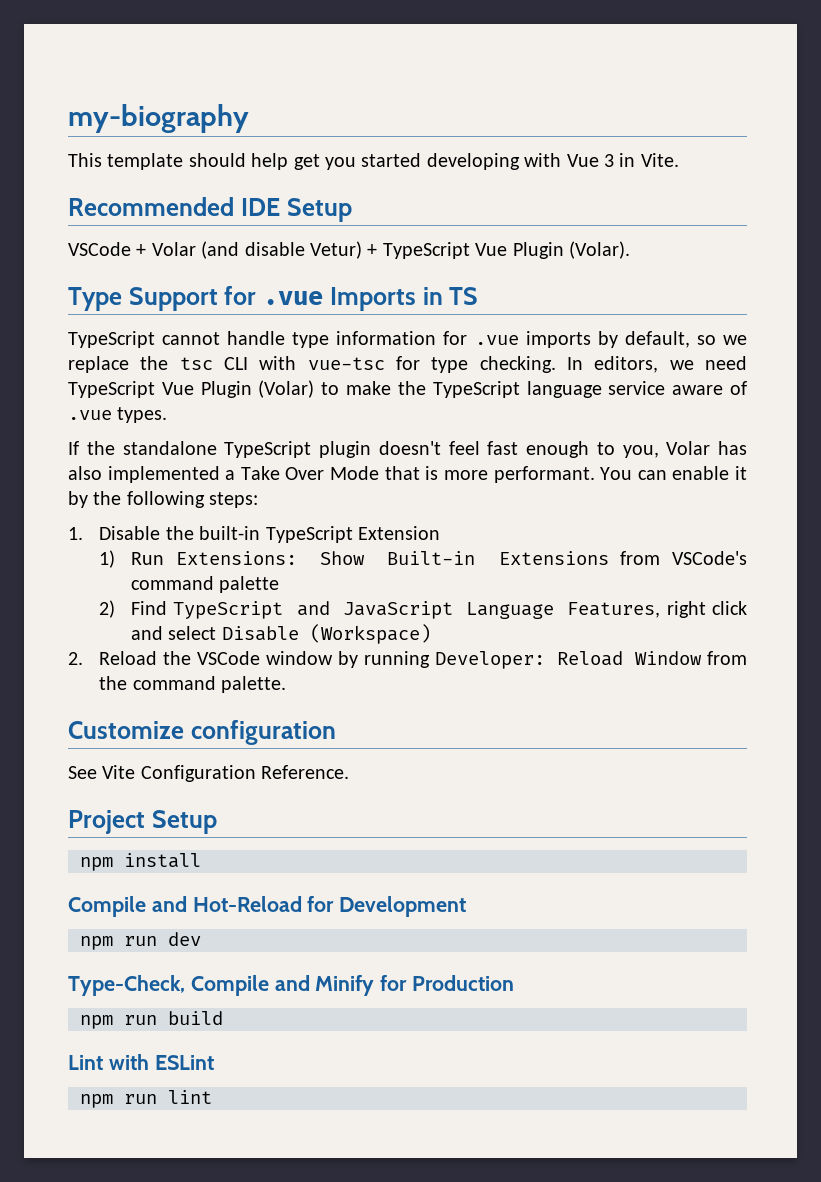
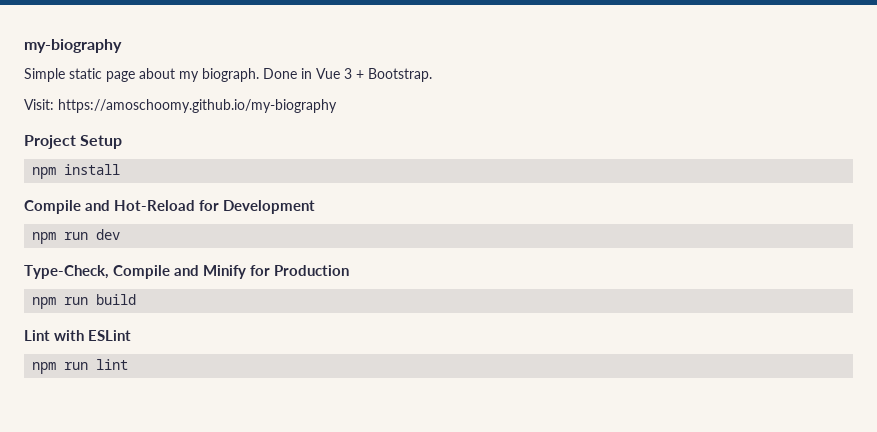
- This template should help get you started developing with Vue 3 in Vite.
- Recommended IDE Setup
- VSCode + Volar (and disable Vetur) + TypeScript Vue Plugin (Volar).
- Type Support for .vue Imports in TS
- TypeScript cannot handle type information for .vue imports by default, so we replace the tsc CLI with vue-tsc for type checking. In editors, we need TypeScript Vue Plugin (Volar) to make the TypeScript language service aware of .vue types.
- If the standalone TypeScript plugin doesn't feel fast enough to you, Volar has also implemented a Take Over Mode that is more performant. You can enable it by the following steps:
- 1. Disable the built-in TypeScript Extension
- 1) Run Extensions: Show Built-in Extensions from VSCode's command palette
- 2) Find TypeScript and JavaScript Language Features, right click and select Disable (Workspace)
- 2. Reload the VSCode window by running Developer: Reload Window from the command palette.
- Customize configuration
- See Vite Configuration Reference.
+ Simple static page about my biograph. Done in Vue 3 + Bootstrap.
+ Visit: https://amoschoomy.github.io/my-biography

